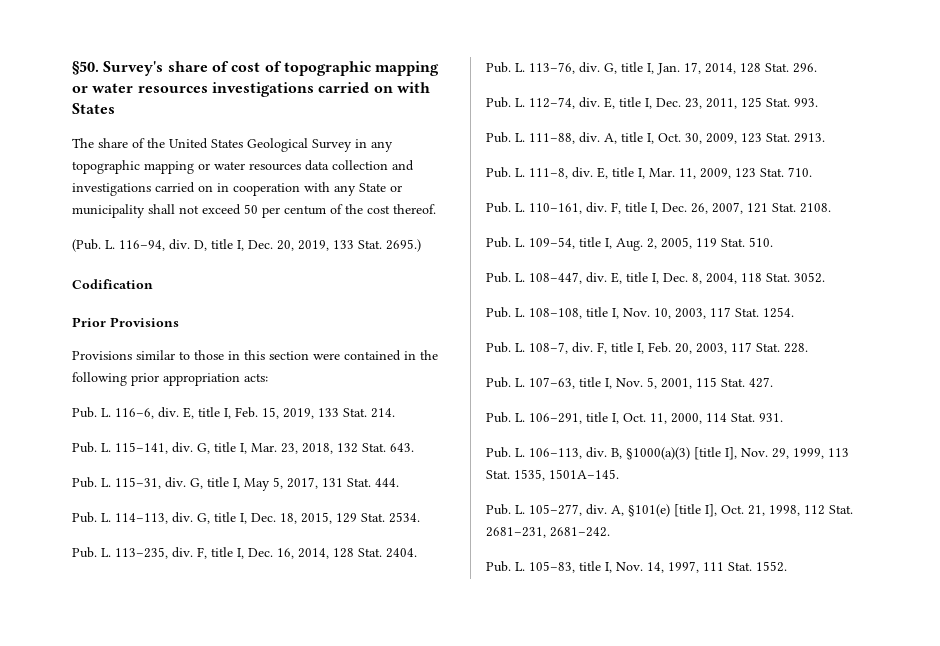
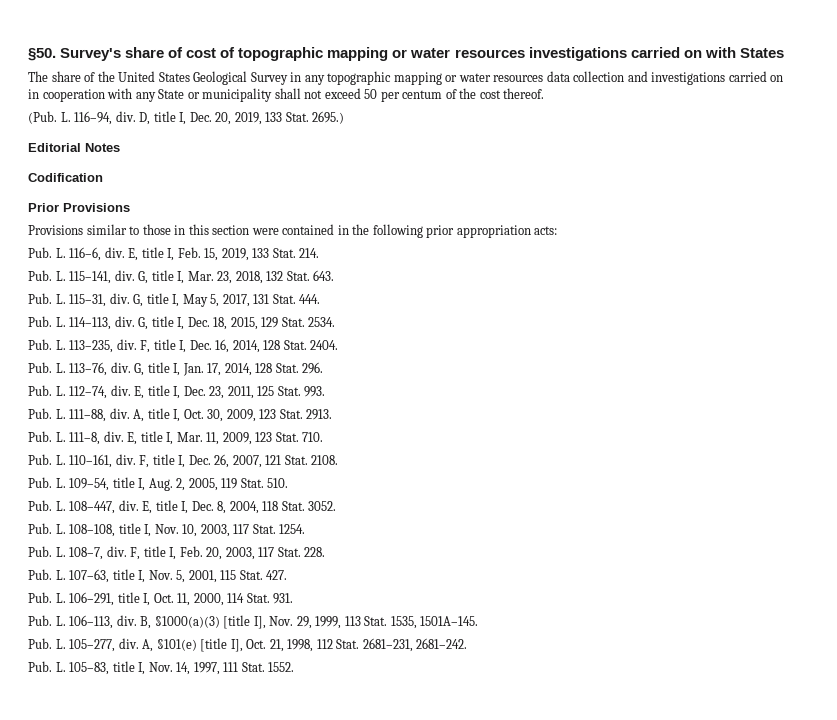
+ Editorial Notes

